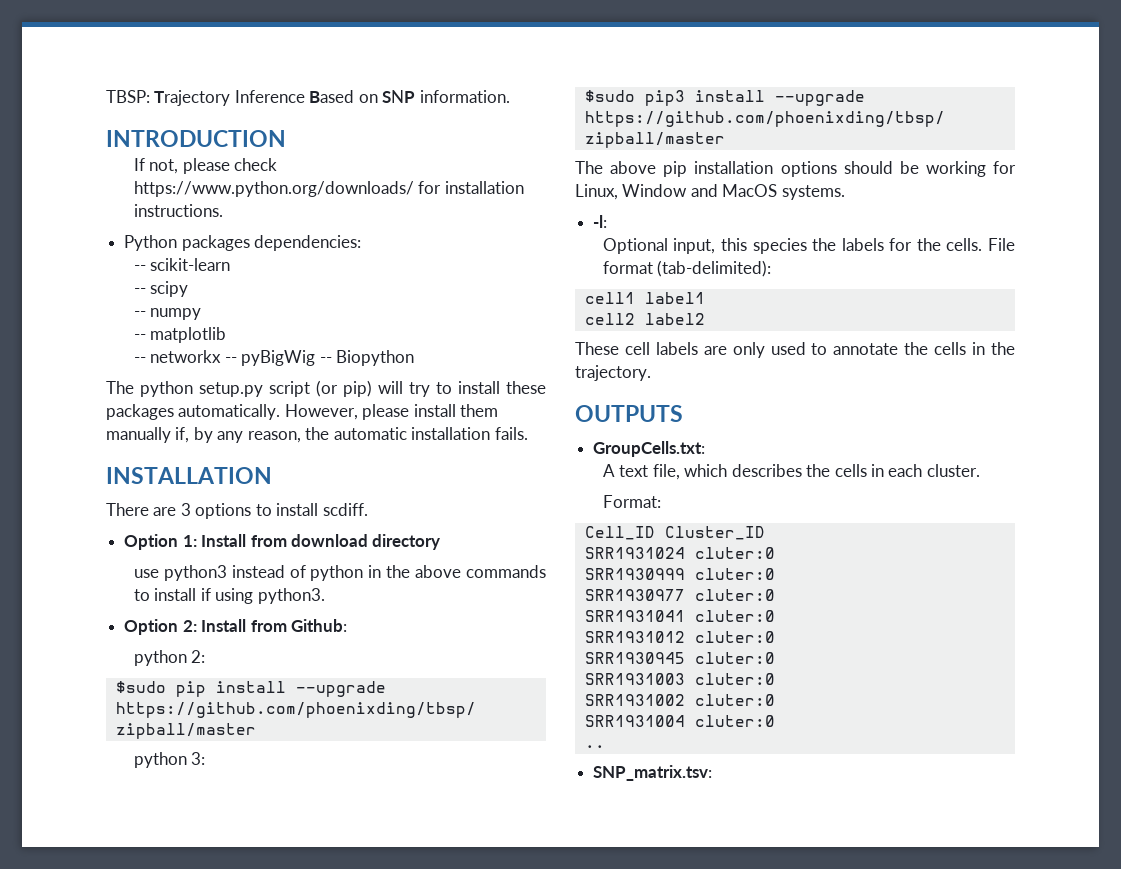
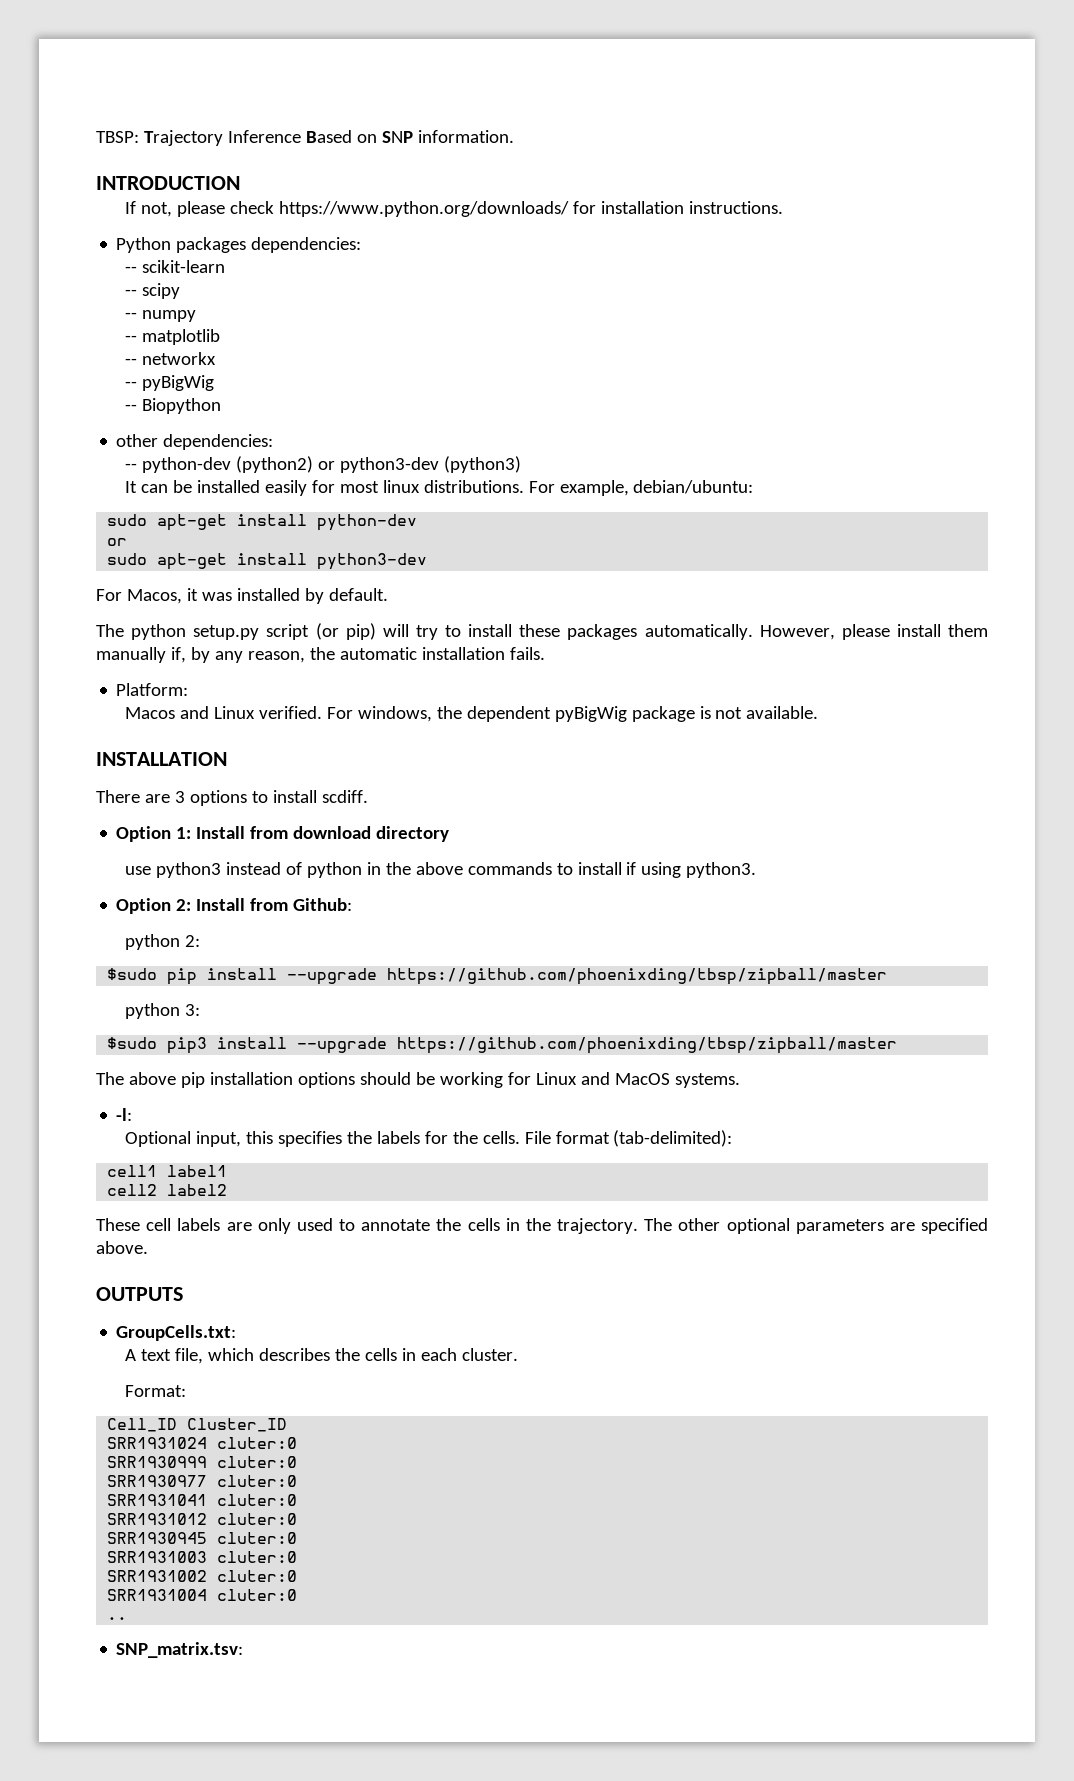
- -- networkx -- pyBigWig -- Biopython
+ -- networkx
+ -- pyBigWig
+ -- Biopython
+ other dependencies:
+ -- python-dev (python2) or python3-dev (python3)
+ It can be installed easily for most linux distributions. For example, debian/ubuntu:
+ sudo apt-get install python-dev
+ or
+ sudo apt-get install python3-dev
+ For Macos, it was installed by default.
+ Platform:
+ Macos and Linux verified. For windows, the dependent pyBigWig package is not available.
- The above pip installation options should be working for Linux, Window and MacOS systems.
+ The above pip installation options should be working for Linux and MacOS systems.
- Optional input, this species the labels for the cells.
+ Optional input, this specifies the labels for the cells.
+ The other optional parameters are specified above.

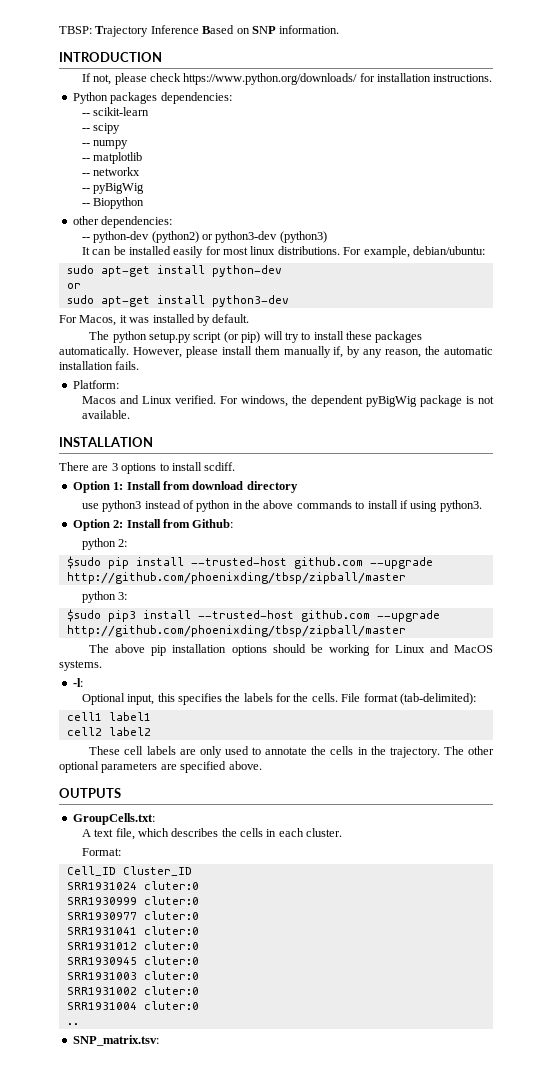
- $sudo pip install --upgrade https://github.com/phoenixding/tbsp/zipball/master
+ $sudo pip install --trusted-host github.com --upgrade http://github.com/phoenixding/tbsp/zipball/master
- $sudo pip3 install --upgrade https://github.com/phoenixding/tbsp/zipball/master
+ $sudo pip3 install --trusted-host github.com --upgrade http://github.com/phoenixding/tbsp/zipball/master

